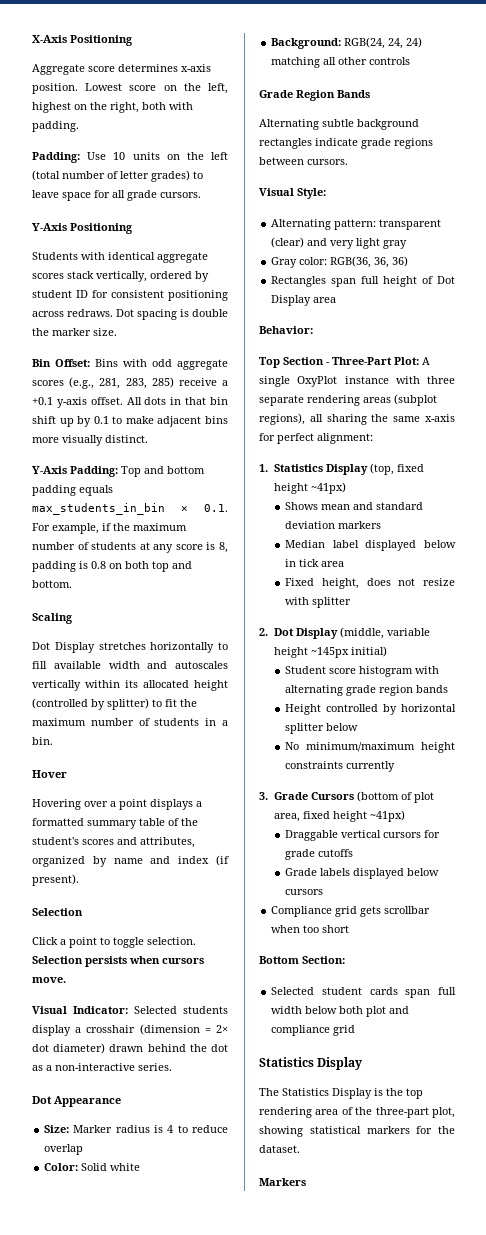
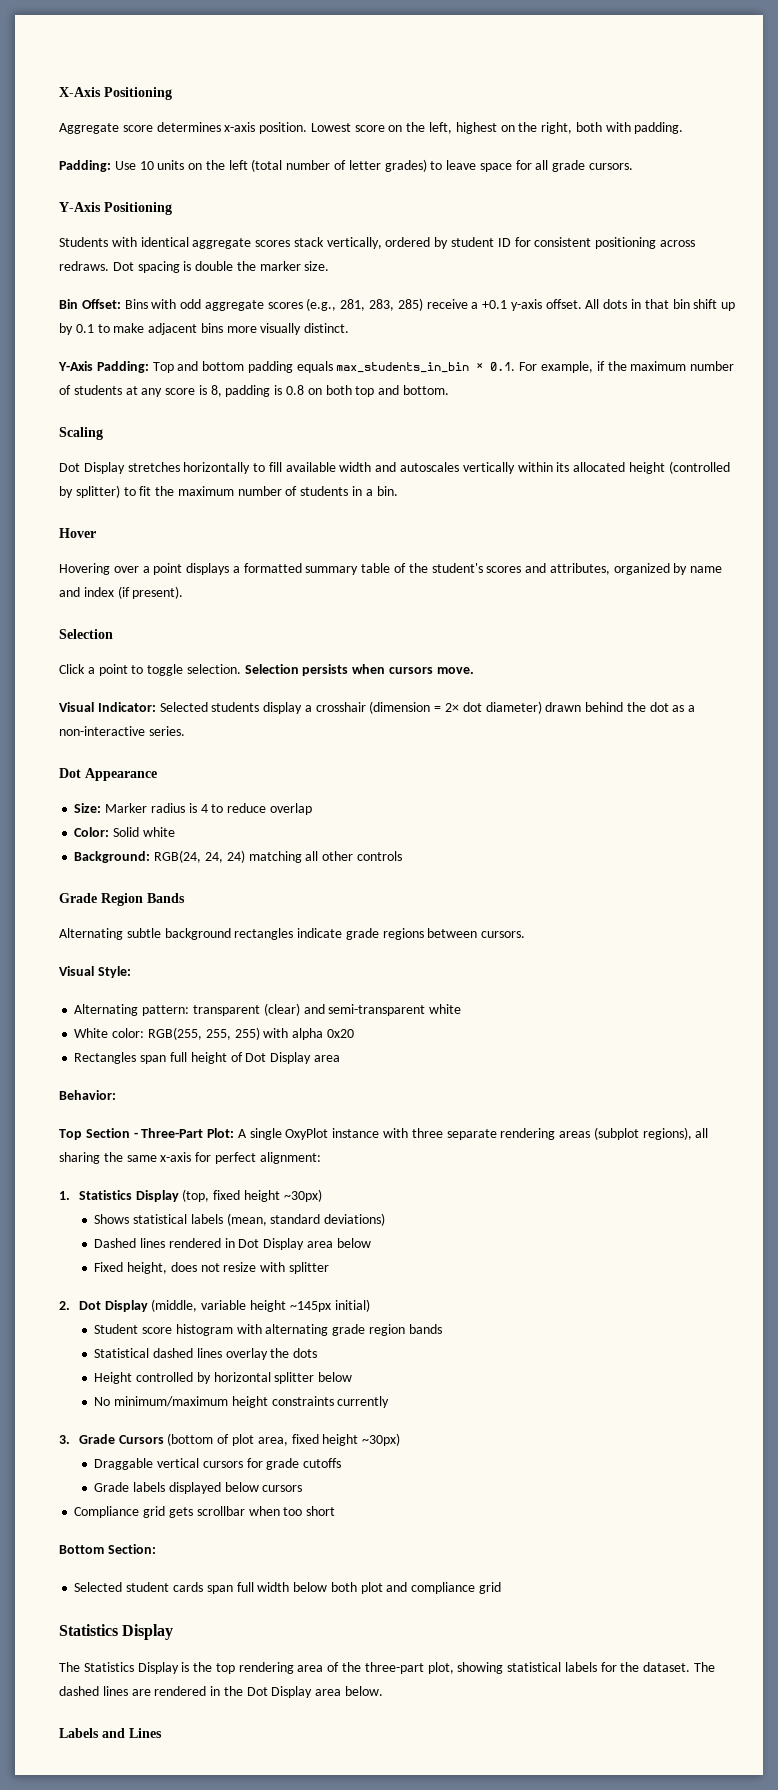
- Alternating pattern: transparent (clear) and very light gray
- Gray color: RGB(36, 36, 36)
+ Alternating pattern: transparent (clear) and semi-transparent white
+ White color: RGB(255, 255, 255) with alpha 0x20
- 1. Statistics Display (top, fixed height ~41px)
+ 1. Statistics Display (top, fixed height ~30px)
- Shows mean and standard deviation markers
- Median label displayed below in tick area
+ Shows statistical labels (mean, standard deviations)
+ Dashed lines rendered in Dot Display area below
+ Statistical dashed lines overlay the dots
- 3. Grade Cursors (bottom of plot area, fixed height ~41px)
+ 3. Grade Cursors (bottom of plot area, fixed height ~30px)
- The Statistics Display is the top rendering area of the three-part plot, showing statistical markers for the dataset.
- Markers
+ The Statistics Display is the top rendering area of the three-part plot, showing statistical labels for the dataset. The dashed lines are rendered in the Dot Display area below.
+ Labels and Lines

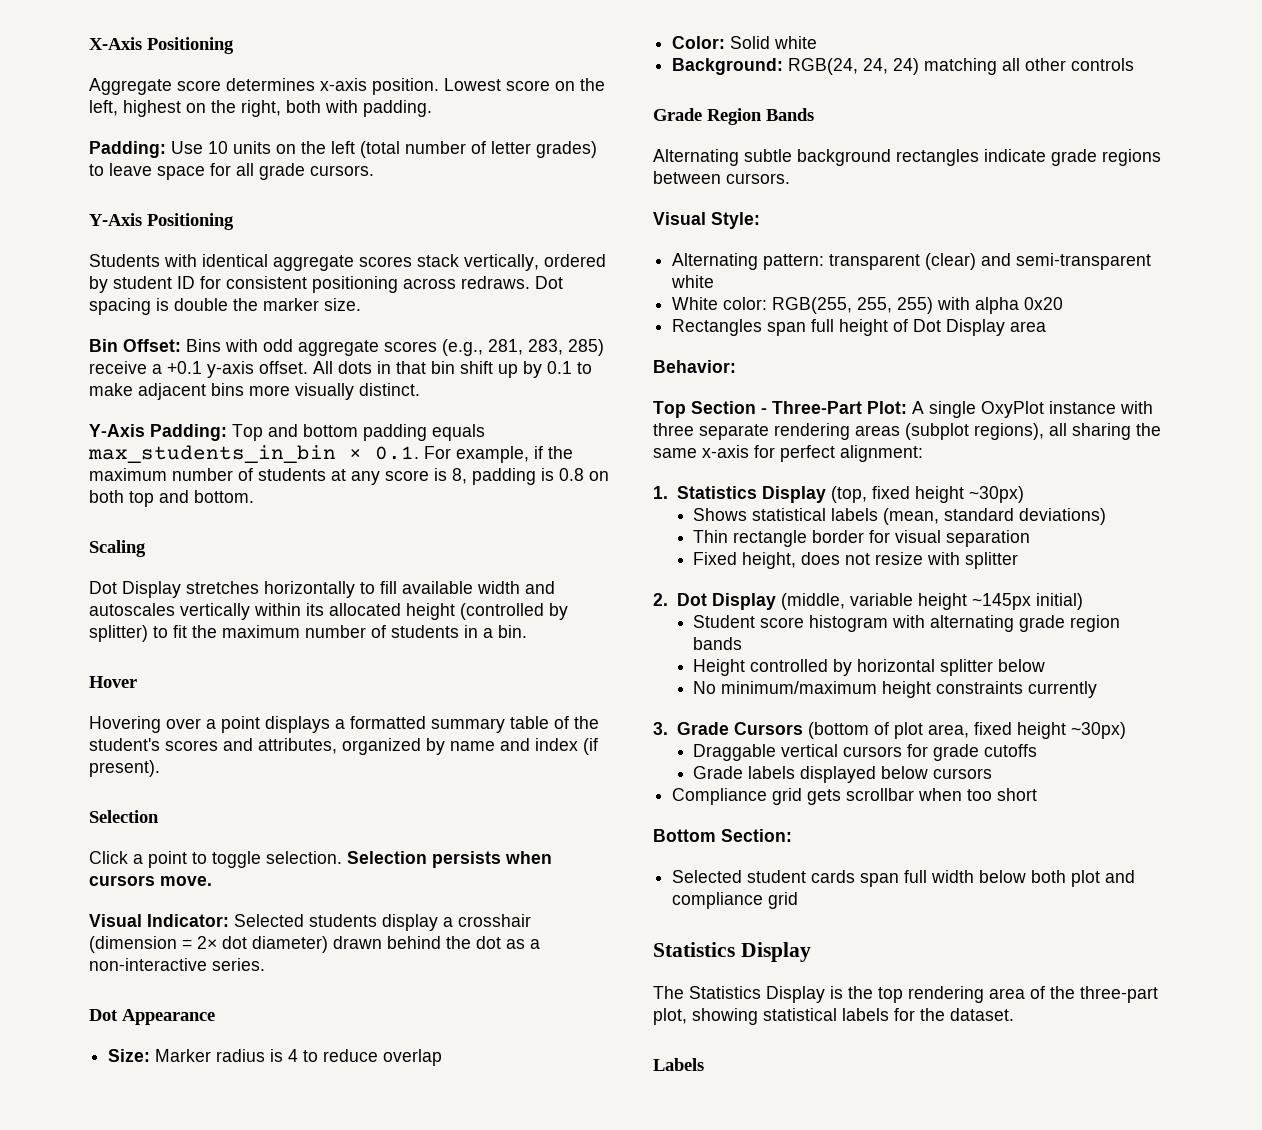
- Dashed lines rendered in Dot Display area below
+ Thin rectangle border for visual separation
- Statistical dashed lines overlay the dots
- The dashed lines are rendered in the Dot Display area below.
- Labels and Lines
+ Labels

